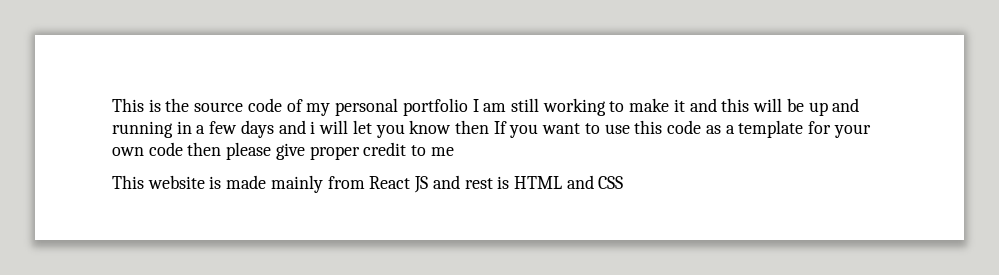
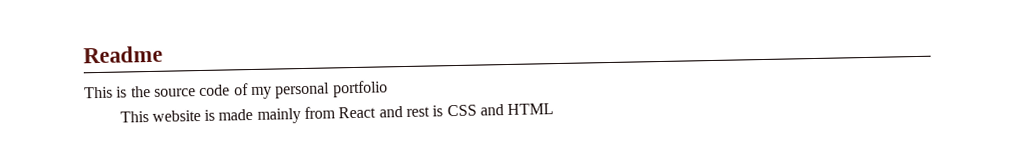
+ Readme
- This is the source code of my personal portfolio I am still working to make it and this will be up and running in a few days and i will let you know then If you want to use this code as a template for your own code then please give proper credit to me
+ This is the source code of my personal portfolio
- This website is made mainly from React JS and rest is HTML and CSS
+ This website is made mainly from React and rest is CSS and HTML

